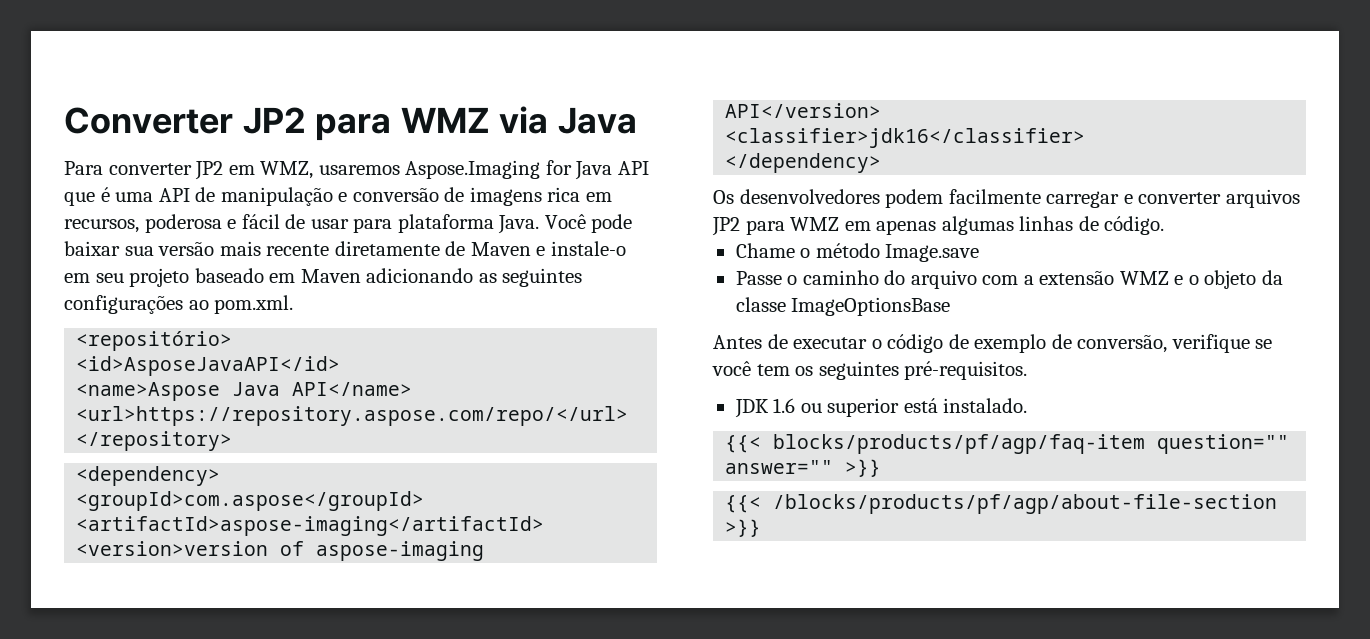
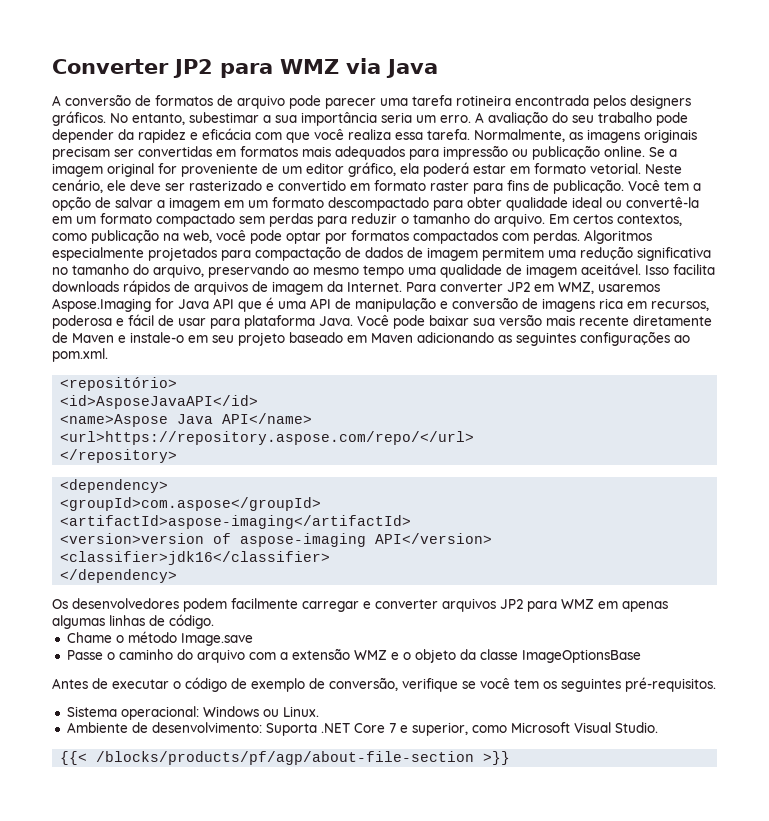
+ A conversão de formatos de arquivo pode parecer uma tarefa rotineira encontrada pelos designers gráficos. No entanto, subestimar a sua importância seria um erro. A avaliação do seu trabalho pode depender da rapidez e eficácia com que você realiza essa tarefa. Normalmente, as imagens originais precisam ser convertidas em formatos mais adequados para impressão ou publicação online. Se a imagem original for proveniente de um editor gráfico, ela poderá estar em formato vetorial. Neste cenário, ele deve ser rasterizado e convertido em formato raster para fins de publicação. Você tem a opção de salvar a imagem em um formato descompactado para obter qualidade ideal ou convertê-la em um formato compactado sem perdas para reduzir o tamanho do arquivo. Em certos contextos, como publicação na web, você pode optar por formatos compactados com perdas. Algoritmos especialmente projetados para compactação de dados de imagem permitem uma redução significativa no tamanho do arquivo, preservando ao mesmo tempo uma qualidade de imagem aceitável. Isso facilita downloads rápidos de arquivos de imagem da Internet.
- JDK 1.6 ou superior está instalado.
- {{< blocks/products/pf/agp/faq-item question="" answer="" >}}
+ Sistema operacional: Windows ou Linux.
+ Ambiente de desenvolvimento: Suporta .NET Core 7 e superior, como Microsoft Visual Studio.

